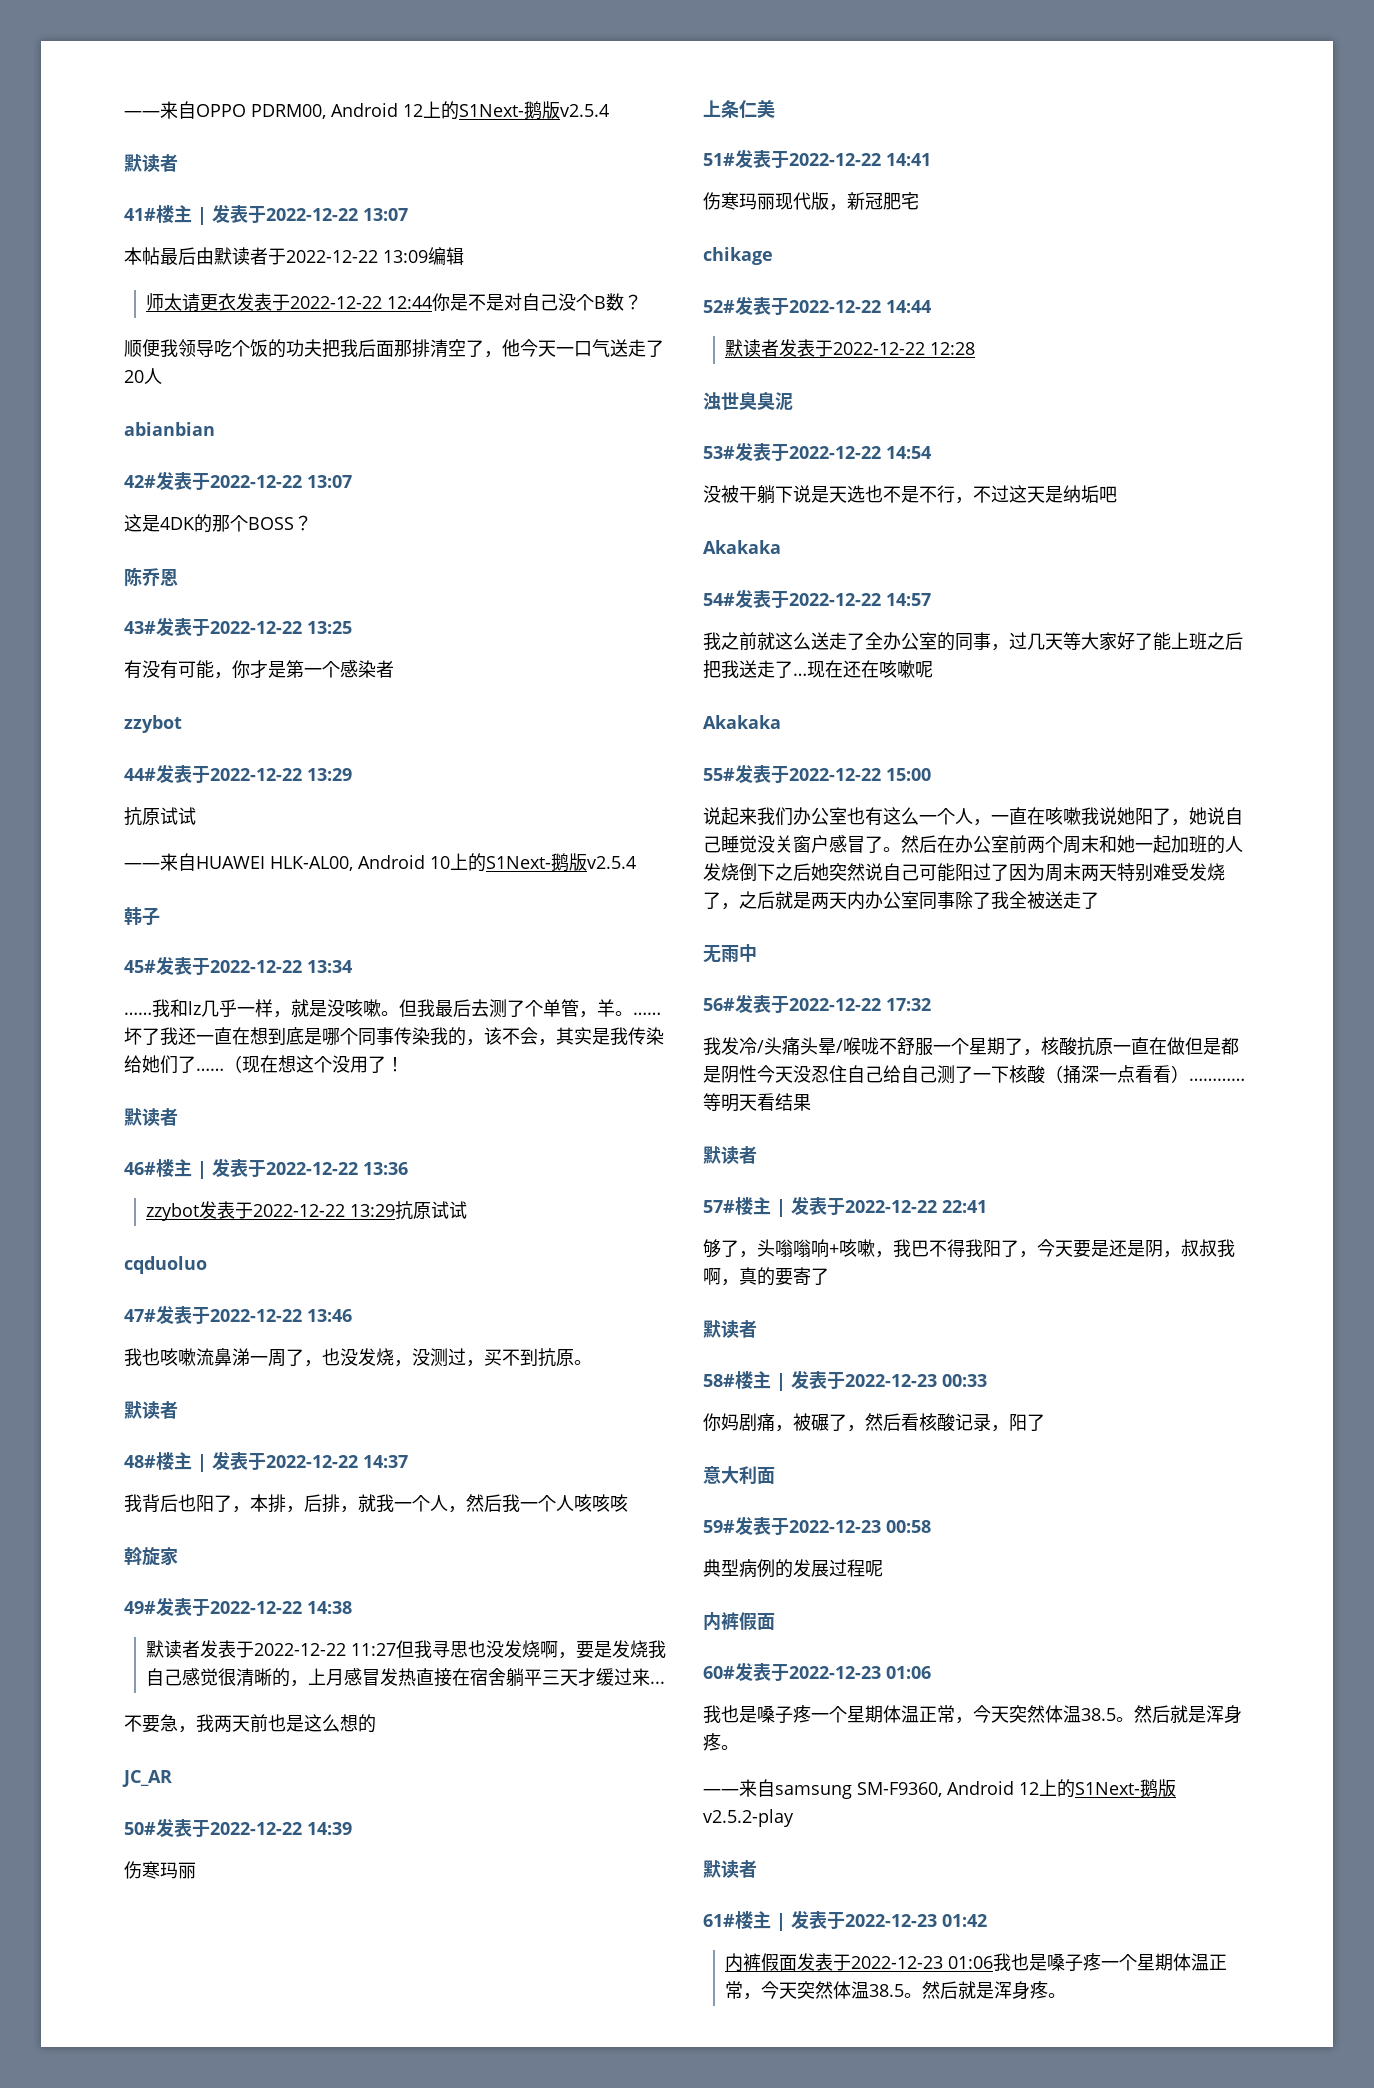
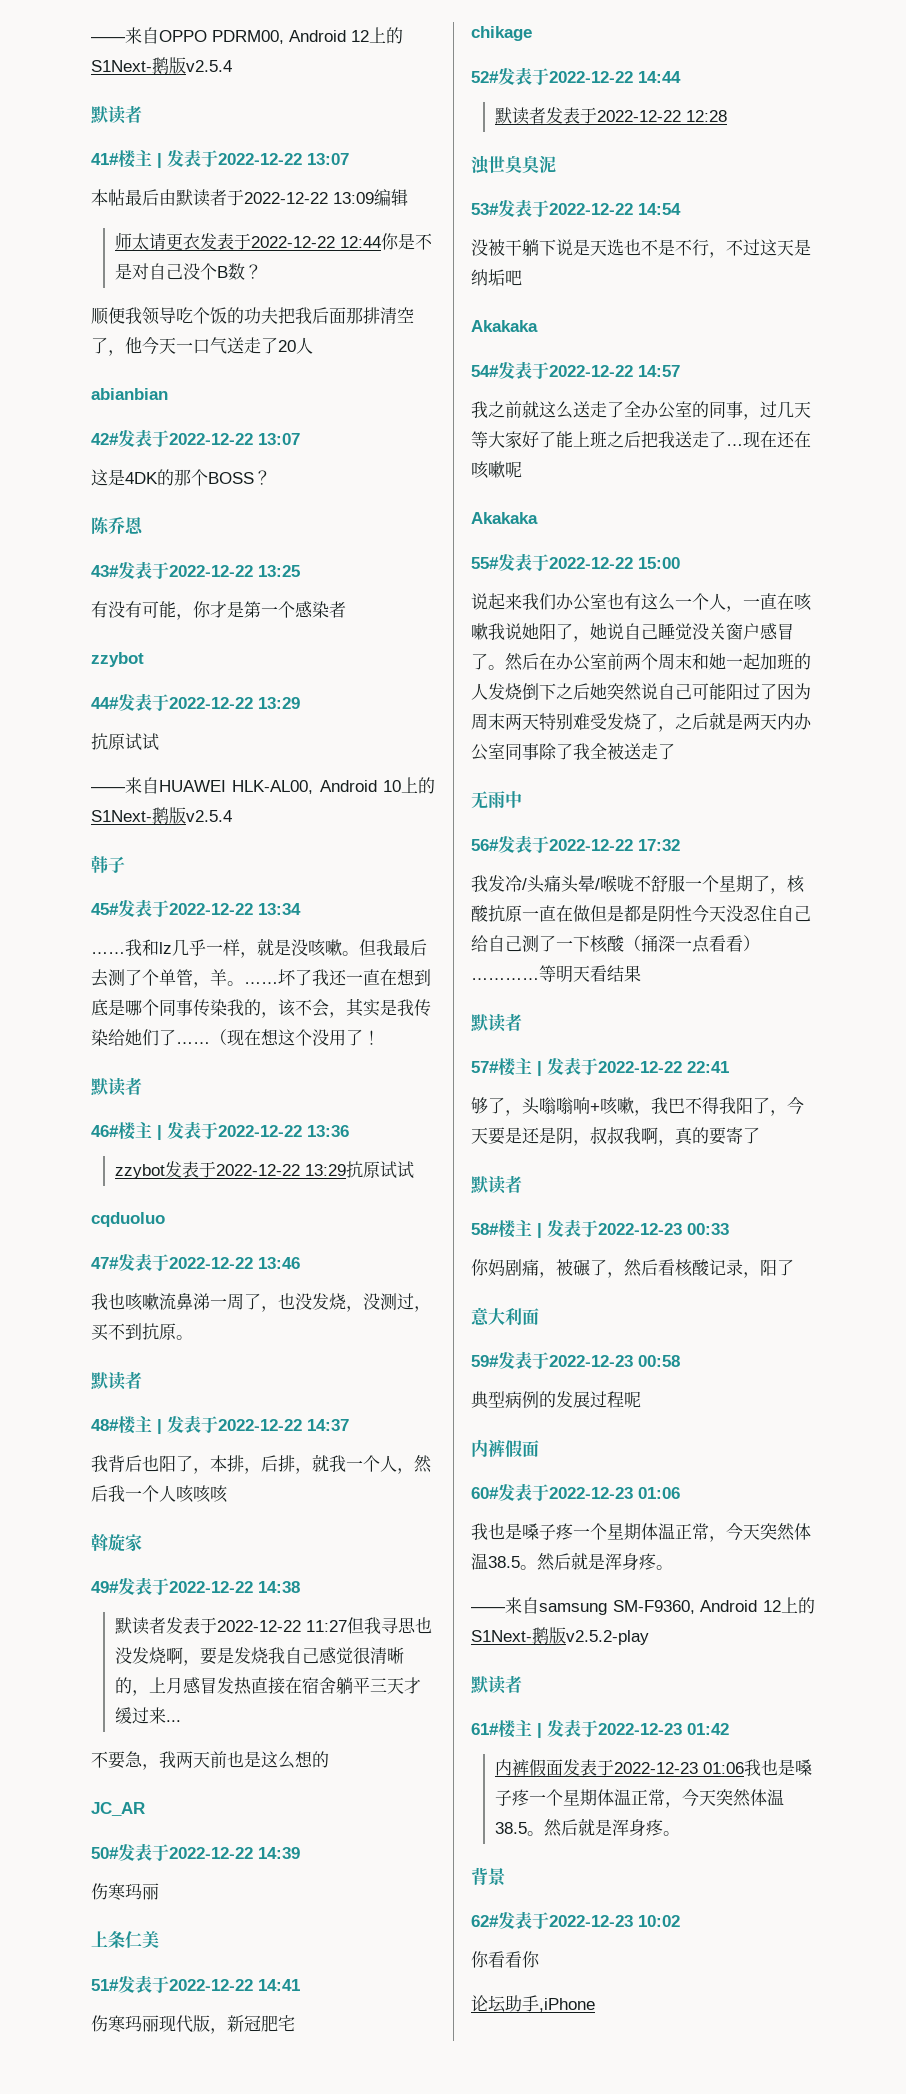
+ 背景
+ 62#发表于2022-12-23 10:02
+ 你看看你
+ 论坛助手,iPhone

